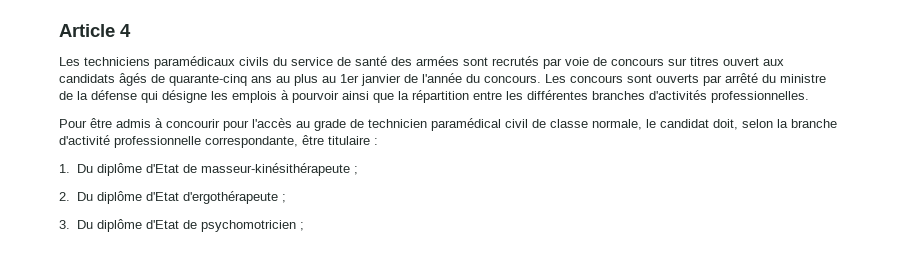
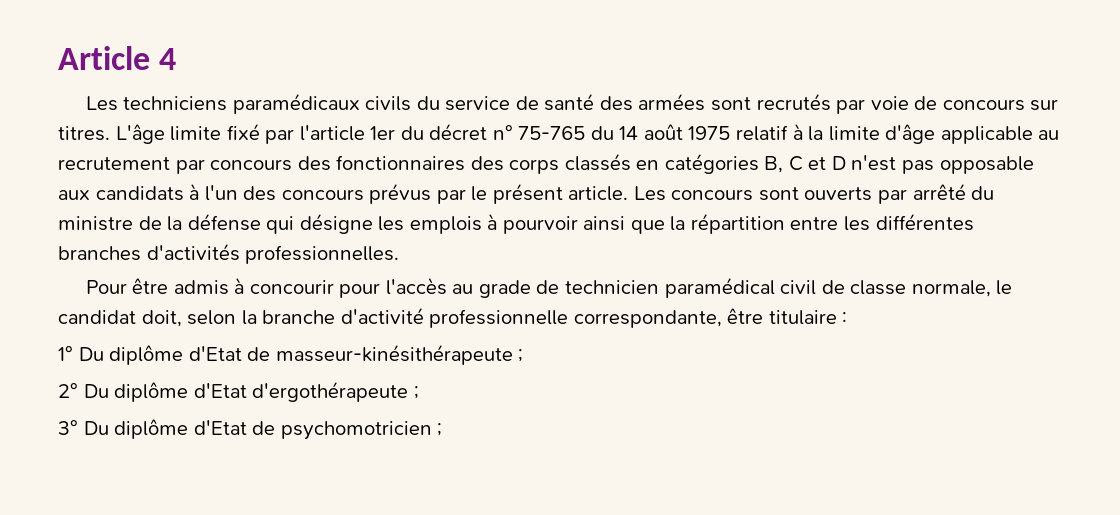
- Les techniciens paramédicaux civils du service de santé des armées sont recrutés par voie de concours sur titres ouvert aux candidats âgés de quarante-cinq ans au plus au 1er janvier de l'année du concours.
+ Les techniciens paramédicaux civils du service de santé des armées sont recrutés par voie de concours sur titres. L'âge limite fixé par l'article 1er du décret n° 75-765 du 14 août 1975 relatif à la limite d'âge applicable au recrutement par concours des fonctionnaires des corps classés en catégories B, C et D n'est pas opposable aux candidats à l'un des concours prévus par le présent article.
- 1. Du diplôme d'Etat de masseur-kinésithérapeute ;
+ 1° Du diplôme d'Etat de masseur-kinésithérapeute ;
- 2. Du diplôme d'Etat d'ergothérapeute ;
+ 2° Du diplôme d'Etat d'ergothérapeute ;
- 3. Du diplôme d'Etat de psychomotricien ;
+ 3° Du diplôme d'Etat de psychomotricien ;

